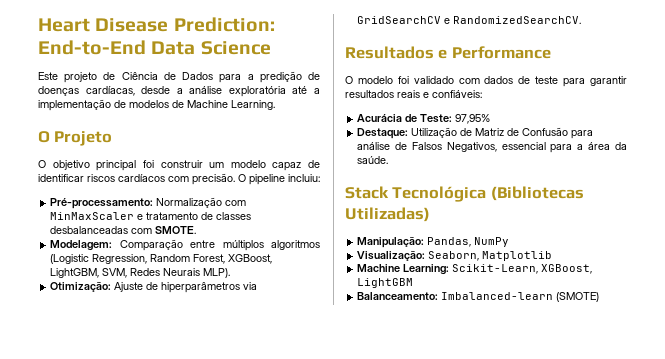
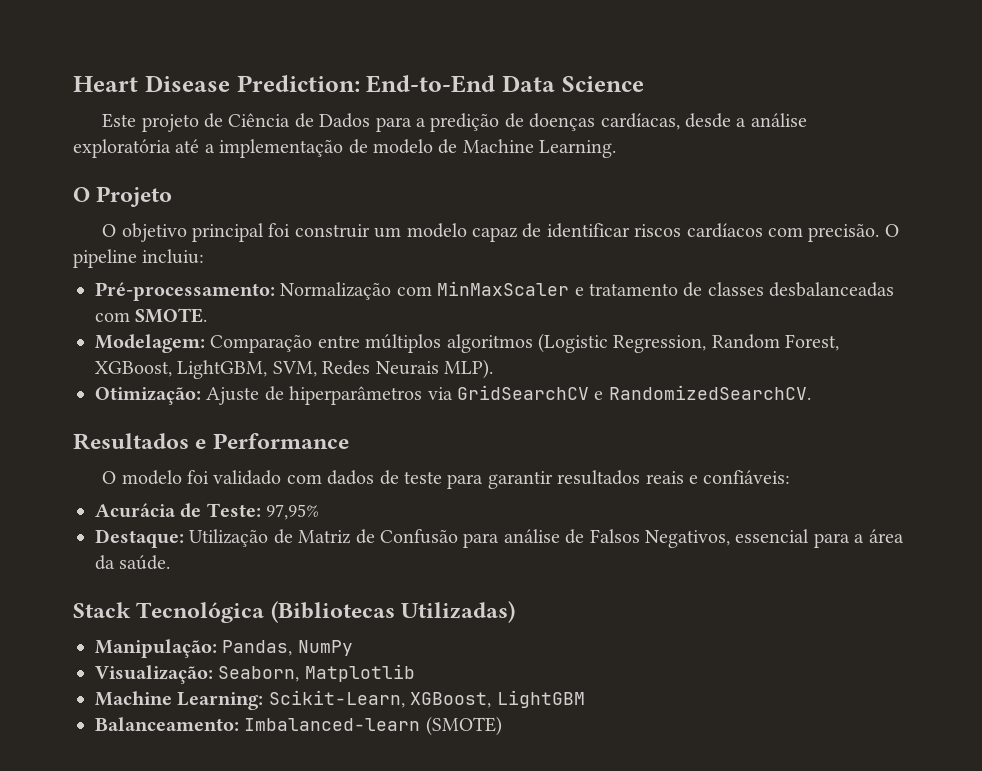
- Este projeto de Ciência de Dados para a predição de doenças cardíacas, desde a análise exploratória até a implementação de modelos de Machine Learning.
+ Este projeto de Ciência de Dados para a predição de doenças cardíacas, desde a análise exploratória até a implementação de modelo de Machine Learning.

